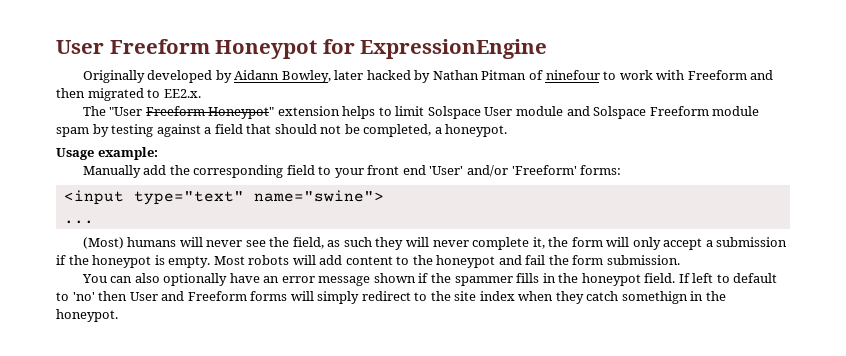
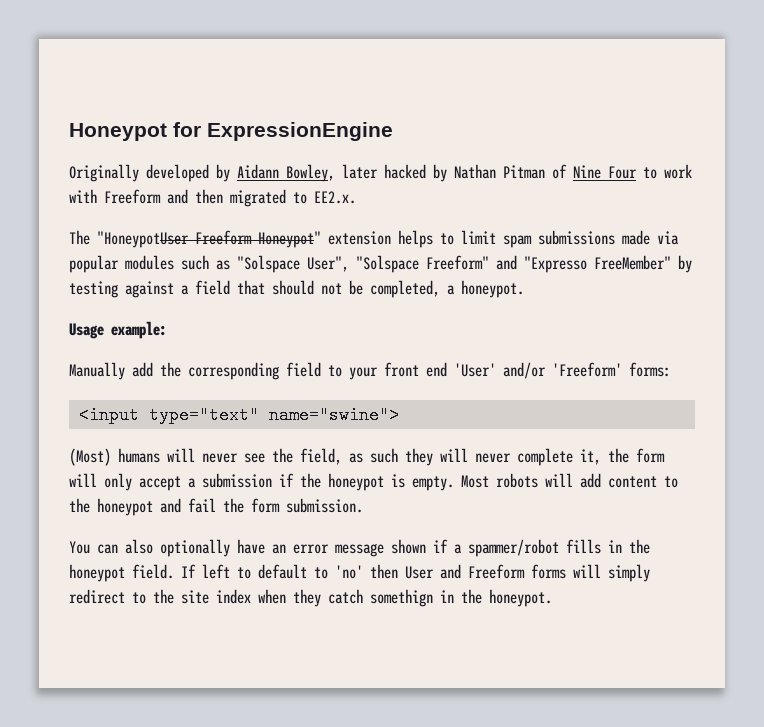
- User Freeform Honeypot for ExpressionEngine
+ Honeypot for ExpressionEngine
- Originally developed by Aidann Bowley, later hacked by Nathan Pitman of ninefour to work with Freeform and then migrated to EE2.x.
+ Originally developed by Aidann Bowley, later hacked by Nathan Pitman of Nine Four to work with Freeform and then migrated to EE2.x.
- The "User Freeform Honeypot" extension helps to limit Solspace User module and Solspace Freeform module spam by testing against a field that should not be completed, a honeypot.
+ The "HoneypotUser Freeform Honeypot" extension helps to limit spam submissions made via popular modules such as "Solspace User", "Solspace Freeform" and "Expresso FreeMember" by testing against a field that should not be completed, a honeypot.
- ...
- You can also optionally have an error message shown if the spammer fills in the honeypot field.
+ You can also optionally have an error message shown if a spammer/robot fills in the honeypot field.

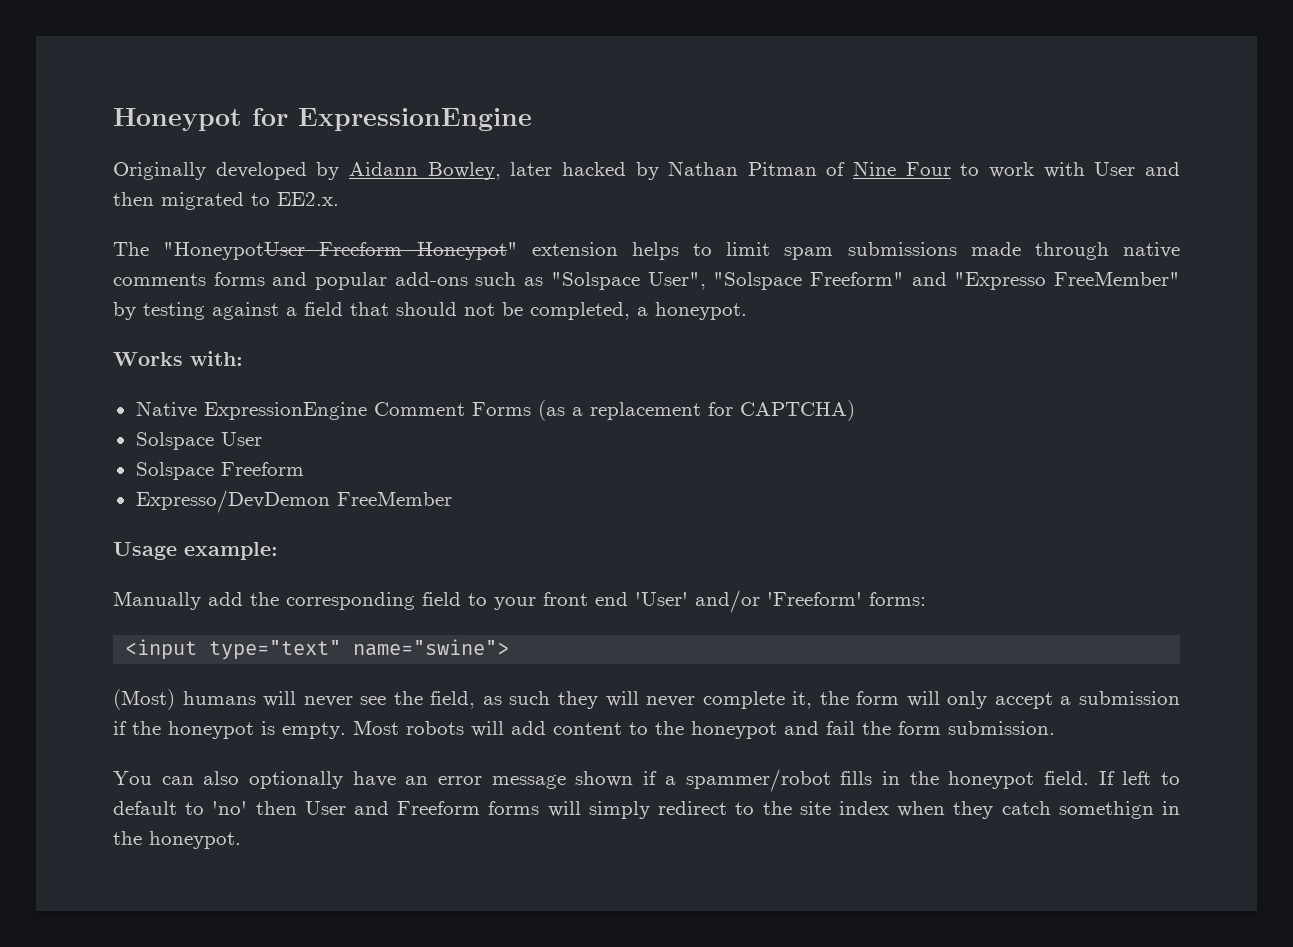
- Originally developed by Aidann Bowley, later hacked by Nathan Pitman of Nine Four to work with Freeform and then migrated to EE2.x.
+ Originally developed by Aidann Bowley, later hacked by Nathan Pitman of Nine Four to work with User and then migrated to EE2.x.
- The "HoneypotUser Freeform Honeypot" extension helps to limit spam submissions made via popular modules such as "Solspace User", "Solspace Freeform" and "Expresso FreeMember" by testing against a field that should not be completed, a honeypot.
+ The "HoneypotUser Freeform Honeypot" extension helps to limit spam submissions made through native comments forms and popular add-ons such as "Solspace User", "Solspace Freeform" and "Expresso FreeMember" by testing against a field that should not be completed, a honeypot.
+ Works with:
+ Native ExpressionEngine Comment Forms (as a replacement for CAPTCHA)
+ Solspace User
+ Solspace Freeform
+ Expresso/DevDemon FreeMember

